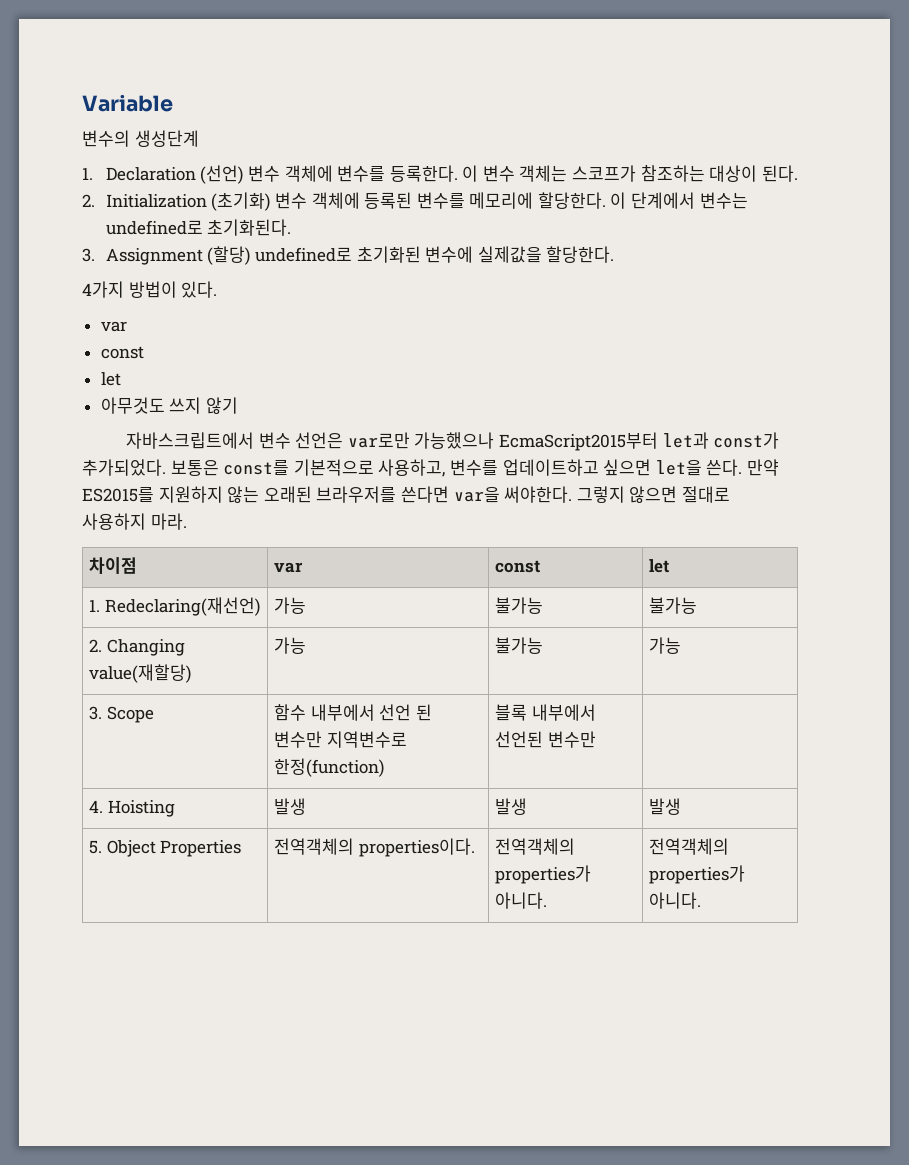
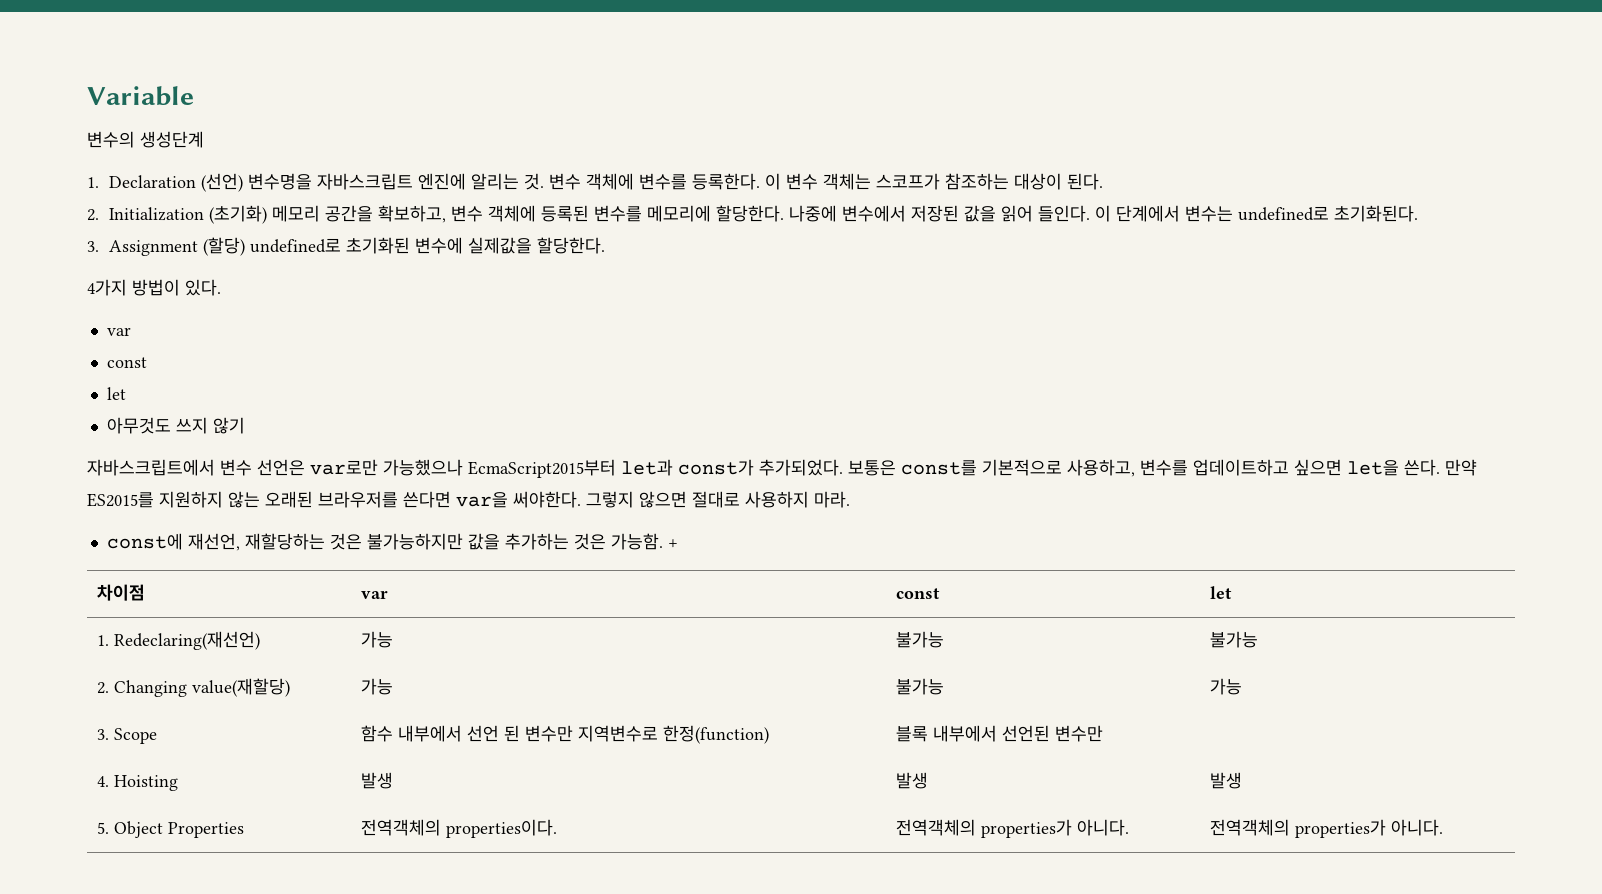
- 1. Declaration (선언) 변수 객체에 변수를 등록한다.
+ 1. Declaration (선언) 변수명을 자바스크립트 엔진에 알리는 것. 변수 객체에 변수를 등록한다.
- 2. Initialization (초기화) 변수 객체에 등록된 변수를 메모리에 할당한다.
+ 2. Initialization (초기화) 메모리 공간을 확보하고, 변수 객체에 등록된 변수를 메모리에 할당한다.
+ 나중에 변수에서 저장된 값을 읽어 들인다.
+ const에 재선언, 재할당하는 것은 불가능하지만 값을 추가하는 것은 가능함. +

